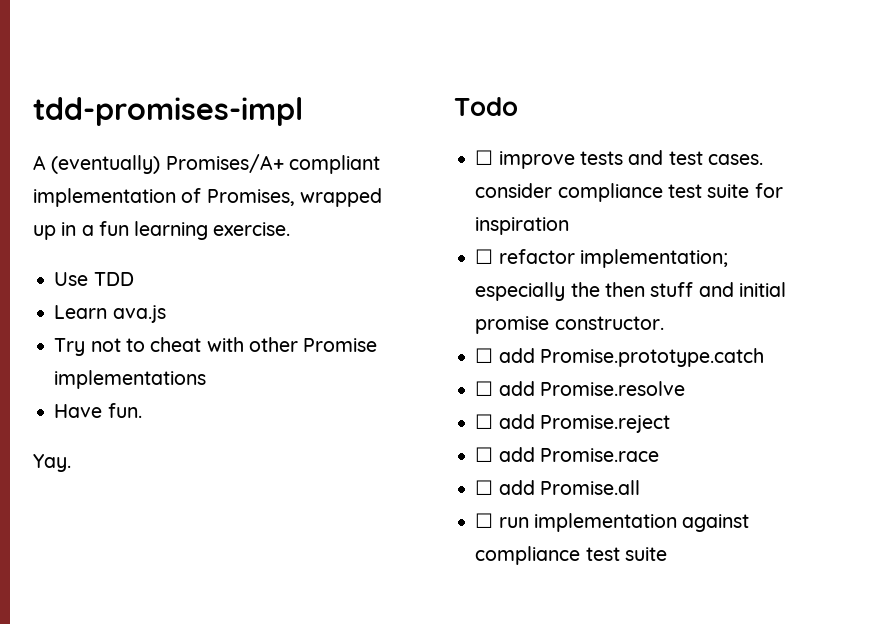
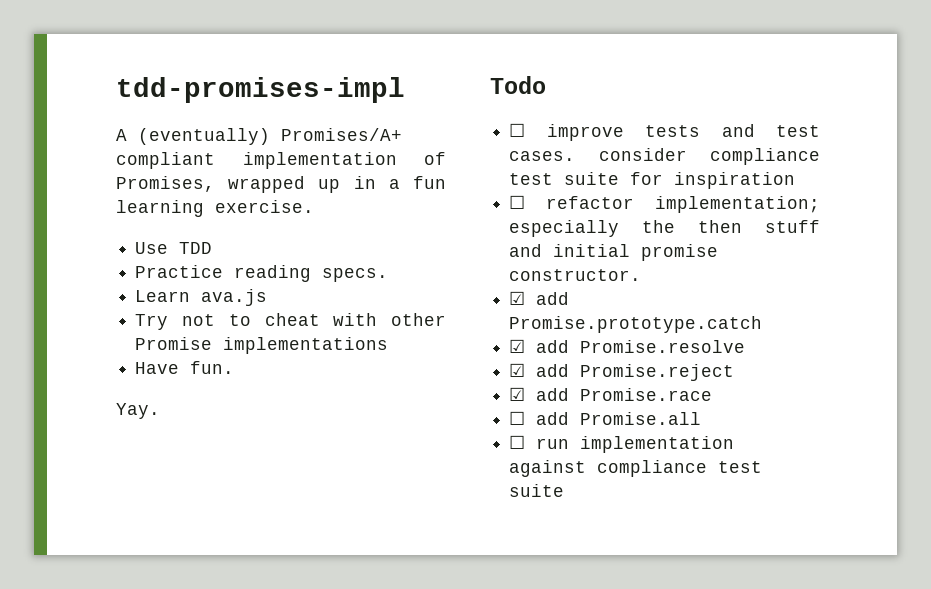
+ Practice reading specs.
- ☐ add Promise.prototype.catch
+ ☑ add Promise.prototype.catch
- ☐ add Promise.resolve
+ ☑ add Promise.resolve
- ☐ add Promise.reject
+ ☑ add Promise.reject
- ☐ add Promise.race
+ ☑ add Promise.race

